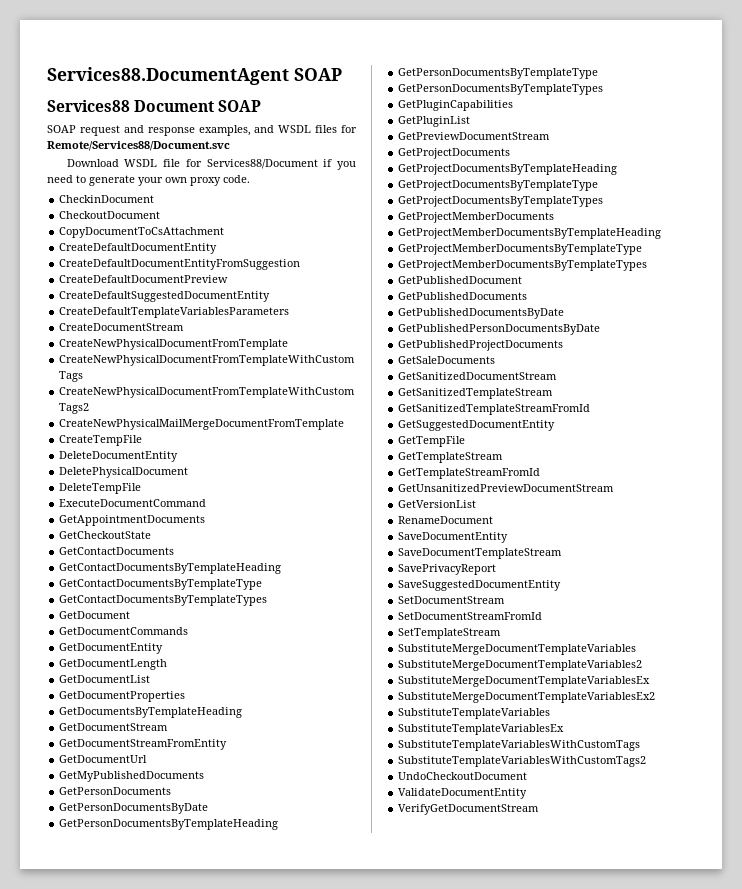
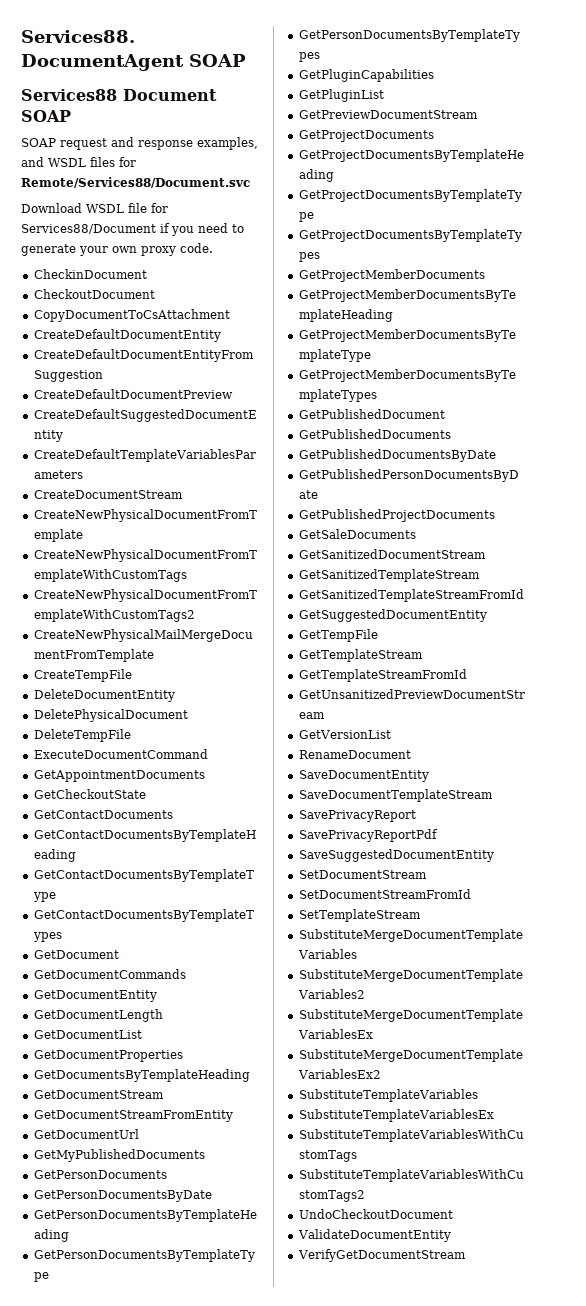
+ SavePrivacyReportPdf

